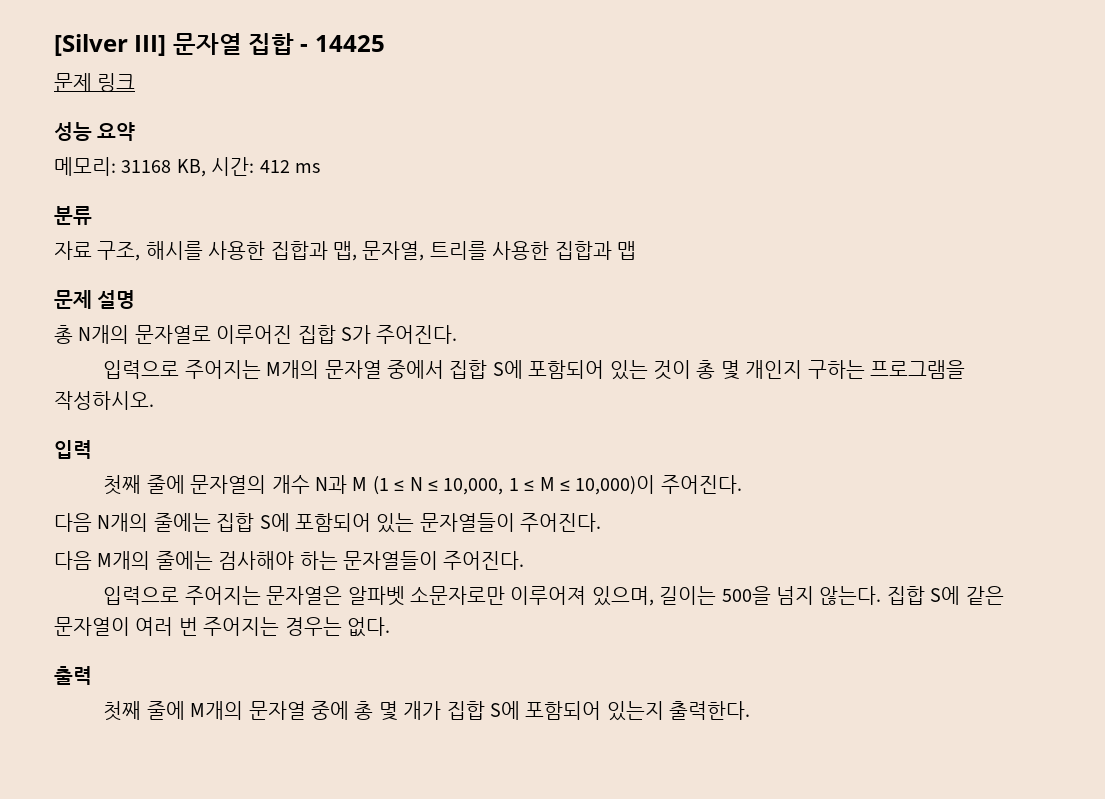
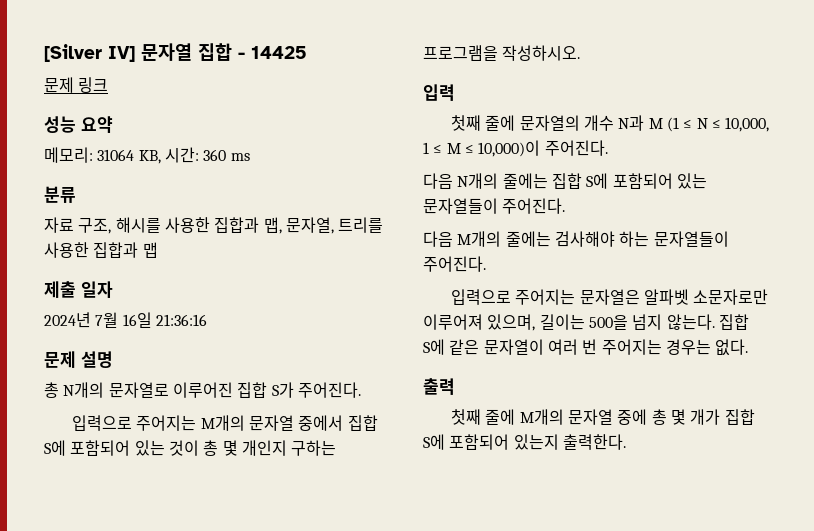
- [Silver III] 문자열 집합 - 14425
+ [Silver IV] 문자열 집합 - 14425
- 메모리: 31168 KB, 시간: 412 ms
+ 메모리: 31064 KB, 시간: 360 ms
+ 제출 일자
+ 2024년 7월 16일 21:36:16

